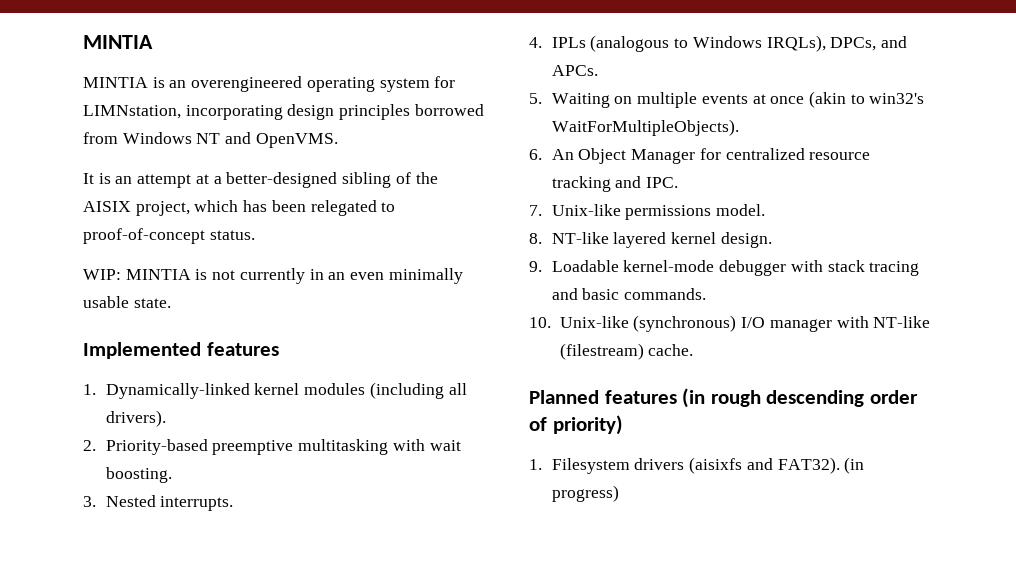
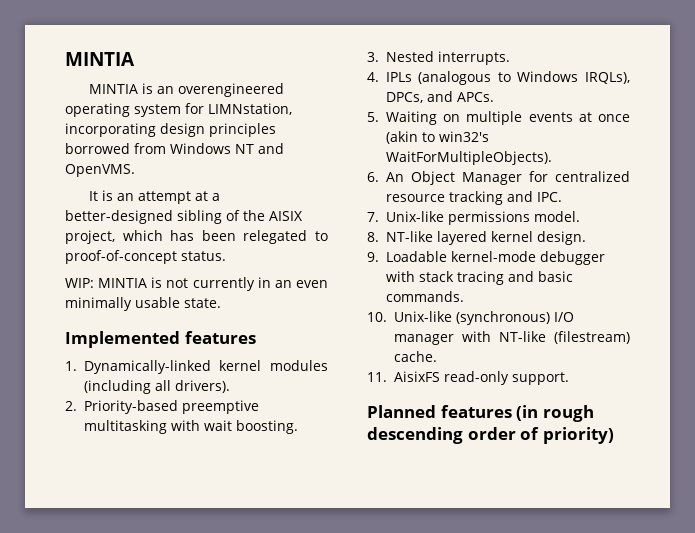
+ 11. AisixFS read-only support.
- 1. Filesystem drivers (aisixfs and FAT32). (in progress)

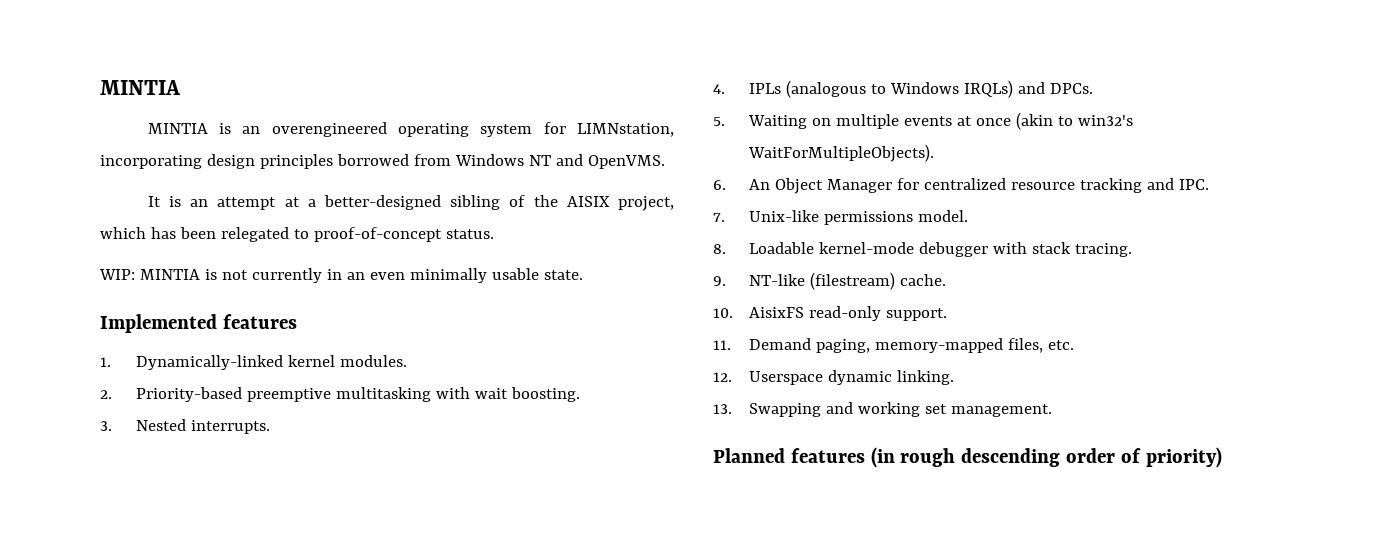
- 1. Dynamically-linked kernel modules (including all drivers).
+ 1. Dynamically-linked kernel modules.
- 4. IPLs (analogous to Windows IRQLs), DPCs, and APCs.
+ 4. IPLs (analogous to Windows IRQLs) and DPCs.
- 8. NT-like layered kernel design.
- 9. Loadable kernel-mode debugger with stack tracing and basic commands.
- 10. Unix-like (synchronous) I/O manager with NT-like (filestream) cache.
+ 8. Loadable kernel-mode debugger with stack tracing.
+ 9. NT-like (filestream) cache.
- 11. AisixFS read-only support.
+ 10. AisixFS read-only support.
+ 11. Demand paging, memory-mapped files, etc.
+ 12. Userspace dynamic linking.
+ 13. Swapping and working set management.

